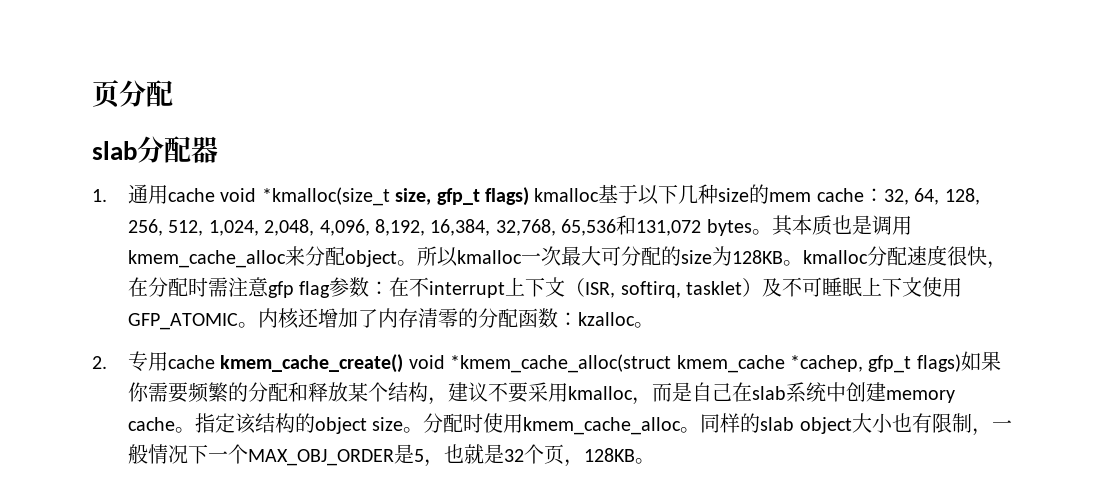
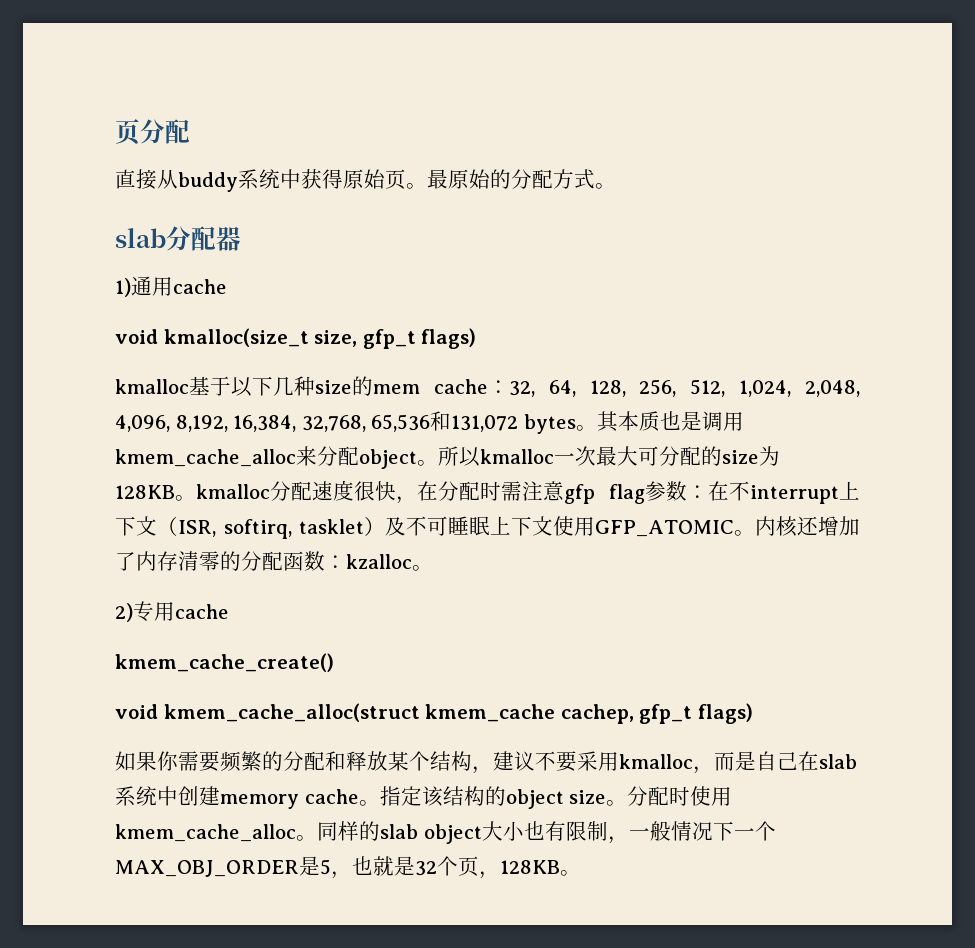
+ 直接从buddy系统中获得原始页。最原始的分配方式。
- 1.通用cache void *kmalloc(size_t size, gfp_t flags) kmalloc基于以下几种size的mem cache：32, 64, 128, 256, 512, 1,024, 2,048, 4,096, 8,192, 16,384, 32,768, 65,536和131,072 bytes。
+ 1)通用cache
+ void kmalloc(size_t size, gfp_t flags)
+ kmalloc基于以下几种size的mem cache：32, 64, 128, 256, 512, 1,024, 2,048, 4,096, 8,192, 16,384, 32,768, 65,536和131,072 bytes。
- 2.专用cache kmem_cache_create() void *kmem_cache_alloc(struct kmem_cache *cachep, gfp_t flags)如果你需要频繁的分配和释放某个结构，建议不要采用kmalloc，而是自己在slab系统中创建memory cache。
+ 2)专用cache
+ kmem_cache_create()
+ void kmem_cache_alloc(struct kmem_cache cachep, gfp_t flags)
+ 如果你需要频繁的分配和释放某个结构，建议不要采用kmalloc，而是自己在slab系统中创建memory cache。

